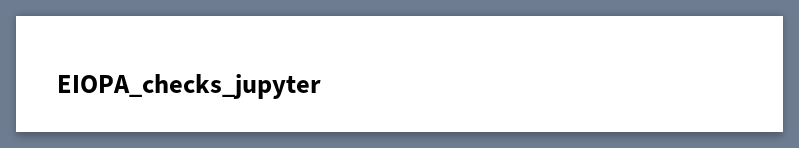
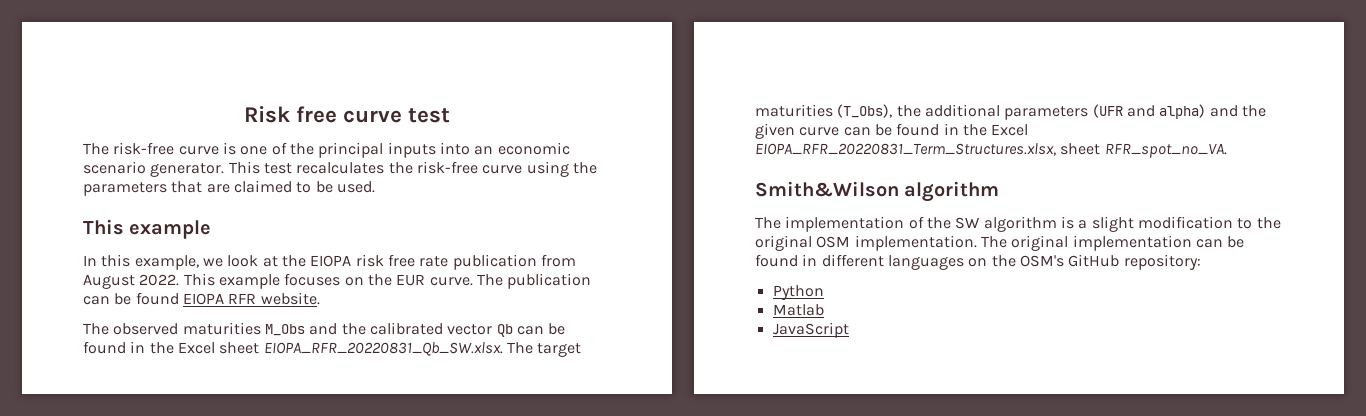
- EIOPA_checks_jupyter
+ Risk free curve test
+ The risk-free curve is one of the principal inputs into an economic scenario generator. This test recalculates the risk-free curve using the parameters that are claimed to be used.
+ This example
+ In this example, we look at the EIOPA risk free rate publication from August 2022. This example focuses on the EUR curve. The publication can be found EIOPA RFR website.
+ The observed maturities M_Obs and the calibrated vector Qb can be found in the Excel sheet EIOPA_RFR_20220831_Qb_SW.xlsx. The target maturities (T_Obs), the additional parameters (UFR and alpha) and the given curve can be found in the Excel EIOPA_RFR_20220831_Term_Structures.xlsx, sheet RFR_spot_no_VA.
+ Smith&Wilson algorithm
+ The implementation of the SW algorithm is a slight modification to the original OSM implementation. The original implementation can be found in different languages on the OSM's GitHub repository:
+ Python
+ Matlab
+ JavaScript

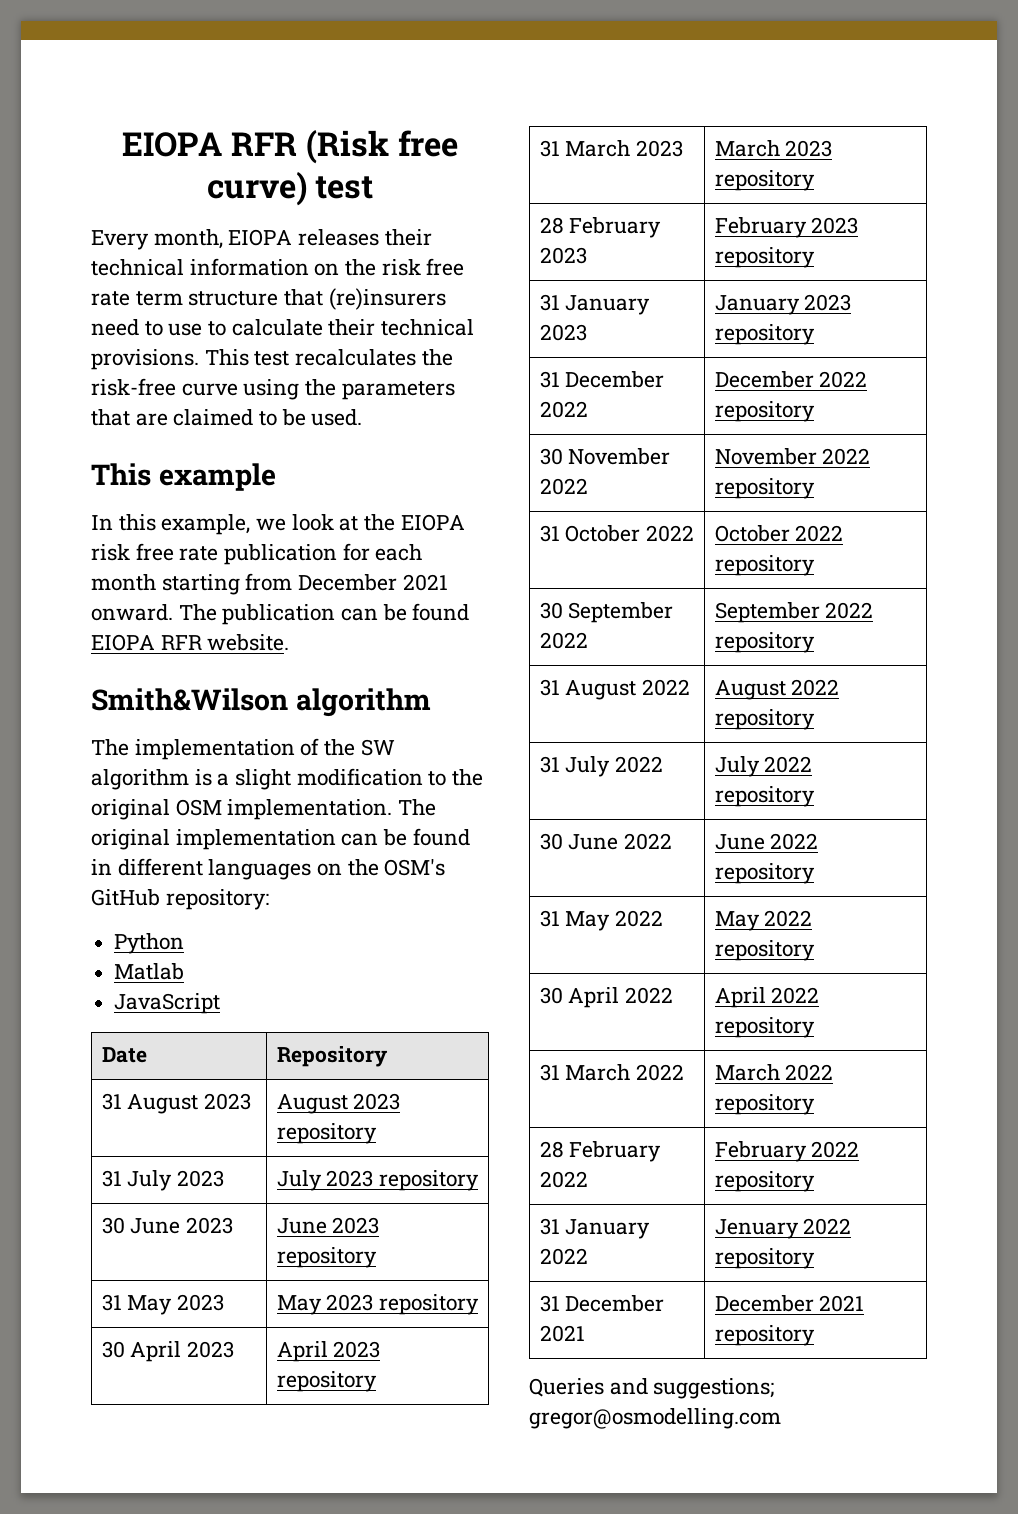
- Risk free curve test
- The risk-free curve is one of the principal inputs into an economic scenario generator.
+ EIOPA RFR (Risk free curve) test
+ Every month, EIOPA releases their technical information on the risk free rate term structure that (re)insurers need to use to calculate their technical provisions.
- In this example, we look at the EIOPA risk free rate publication from August 2022. This example focuses on the EUR curve.
+ In this example, we look at the EIOPA risk free rate publication for each month starting from December 2021 onward.
- The observed maturities M_Obs and the calibrated vector Qb can be found in the Excel sheet EIOPA_RFR_20220831_Qb_SW.xlsx. The target maturities (T_Obs), the additional parameters (UFR and alpha) and the given curve can be found in the Excel EIOPA_RFR_20220831_Term_Structures.xlsx, sheet RFR_spot_no_VA.
+ Date | Repository
+ 31 August 2023 | August 2023 repository
+ 31 July 2023 | July 2023 repository
+ 30 June 2023 | June 2023 repository
+ 31 May 2023 | May 2023 repository
+ 30 April 2023 | April 2023 repository
+ 31 March 2023 | March 2023 repository
+ 28 February 2023 | February 2023 repository
+ 31 January 2023 | January 2023 repository
+ 31 December 2022 | December 2022 repository
+ 30 November 2022 | November 2022 repository
+ 31 October 2022 | October 2022 repository
+ 30 September 2022 | September 2022 repository
+ 31 August 2022 | August 2022 repository
+ 31 July 2022 | July 2022 repository
+ 30 June 2022 | June 2022 repository
+ 31 May 2022 | May 2022 repository
+ 30 April 2022 | April 2022 repository
+ 31 March 2022 | March 2022 repository
+ 28 February 2022 | February 2022 repository
+ 31 January 2022 | Jenuary 2022 repository
+ 31 December 2021 | December 2021 repository
+ Queries and suggestions; gregor@osmodelling.com

